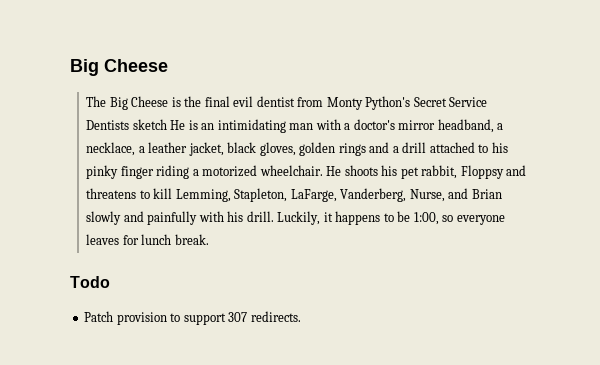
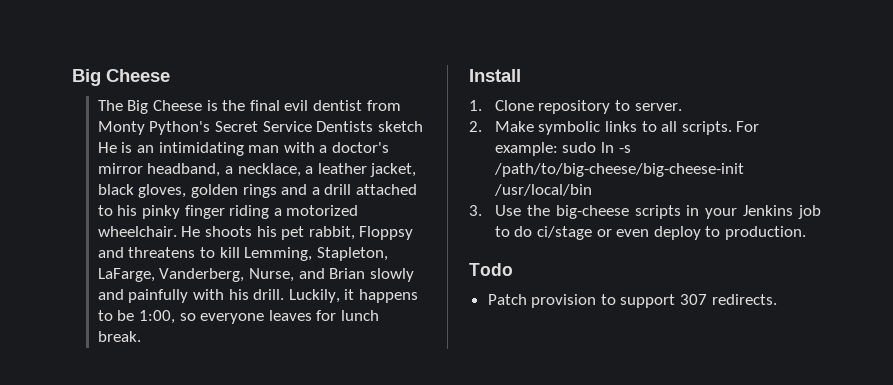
+ Install
+ 1. Clone repository to server.
+ 2. Make symbolic links to all scripts. For example: sudo ln -s /path/to/big-cheese/big-cheese-init /usr/local/bin
+ 3. Use the big-cheese scripts in your Jenkins job to do ci/stage or even deploy to production.

